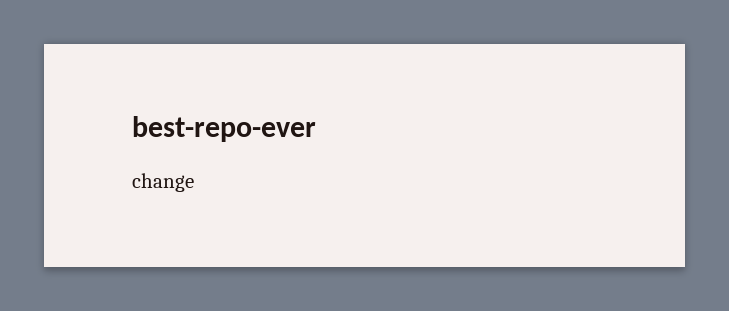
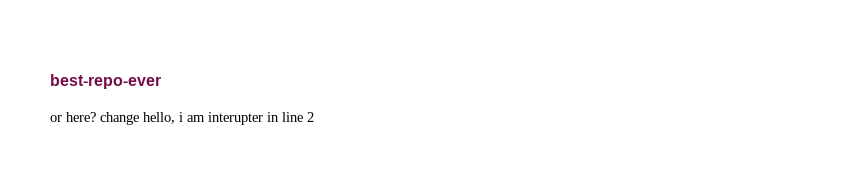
- change
+ or here? change hello, i am interupter in line 2

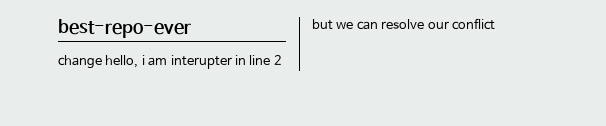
- or here? change hello, i am interupter in line 2
+ change hello, i am interupter in line 2 but we can resolve our conflict

